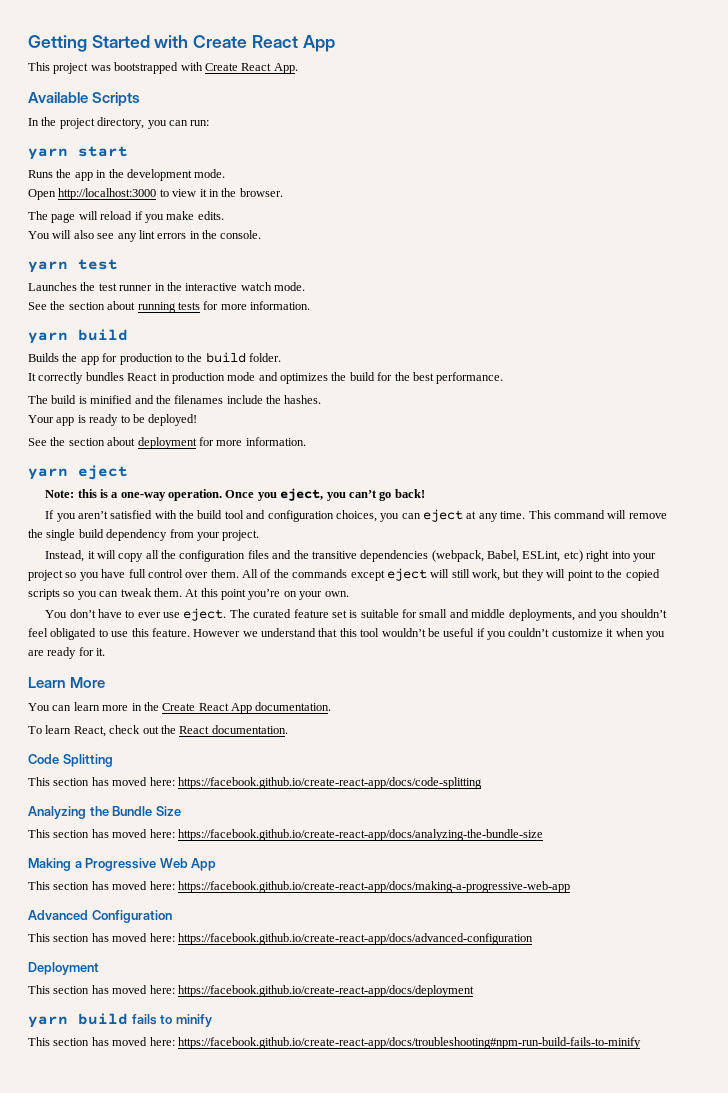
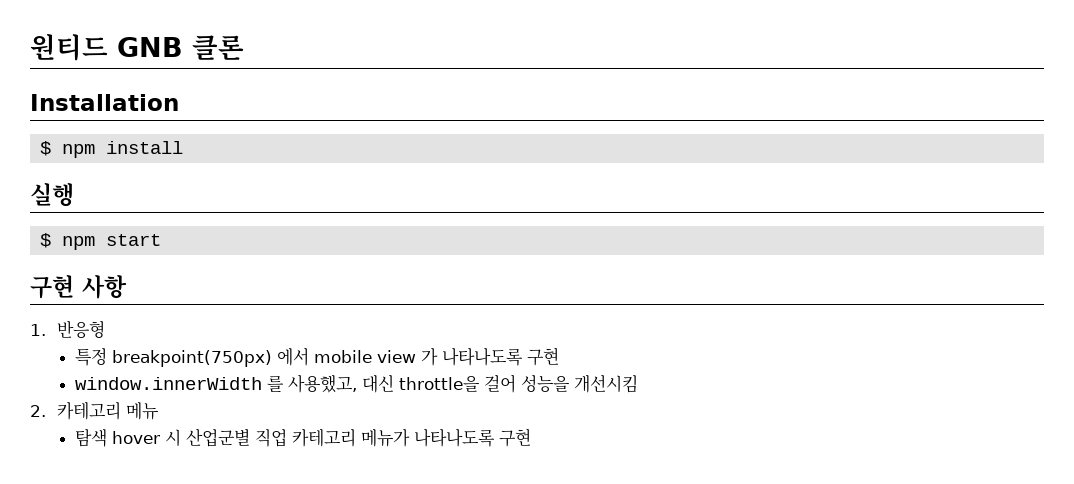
- Getting Started with Create React App
- This project was bootstrapped with Create React App.
- Available Scripts
- In the project directory, you can run:
- yarn start
- Runs the app in the development mode.
- Open http://localhost:3000 to view it in the browser.
- The page will reload if you make edits.
- You will also see any lint errors in the console.
- yarn test
- Launches the test runner in the interactive watch mode.
- See the section about running tests for more information.
- yarn build
- Builds the app for production to the build folder.
- It correctly bundles React in production mode and optimizes the build for the best performance.
- The build is minified and the filenames include the hashes.
- Your app is ready to be deployed!
- See the section about deployment for more information.
- yarn eject
- Note: this is a one-way operation. Once you eject, you can’t go back!
- If you aren’t satisfied with the build tool and configuration choices, you can eject at any time. This command will remove the single build dependency from your project.
- Instead, it will copy all the configuration files and the transitive dependencies (webpack, Babel, ESLint, etc) right into your project so you have full control over them. All of the commands except eject will still work, but they will point to the copied scripts so you can tweak them. At this point you’re on your own.
- You don’t have to ever use eject. The curated feature set is suitable for small and middle deployments, and you shouldn’t feel obligated to use this feature. However we understand that this tool wouldn’t be useful if you couldn’t customize it when you are ready for it.
- Learn More
- You can learn more in the Create React App documentation.
- To learn React, check out the React documentation.
- Code Splitting
- This section has moved here: https://facebook.github.io/create-react-app/docs/code-splitting
- Analyzing the Bundle Size
- This section has moved here: https://facebook.github.io/create-react-app/docs/analyzing-the-bundle-size
- Making a Progressive Web App
- This section has moved here: https://facebook.github.io/create-react-app/docs/making-a-progressive-web-app
- Advanced Configuration
- This section has moved here: https://facebook.github.io/create-react-app/docs/advanced-configuration
- Deployment
- This section has moved here: https://facebook.github.io/create-react-app/docs/deployment
- yarn build fails to minify
- This section has moved here: https://facebook.github.io/create-react-app/docs/troubleshooting#npm-run-build-fails-to-minify
+ 원티드 GNB 클론
+ Installation
+ $ npm install
+ 실행
+ $ npm start
+ 구현 사항
+ 1. 반응형
+ 특정 breakpoint(750px) 에서 mobile view 가 나타나도록 구현
+ window.innerWidth 를 사용했고, 대신 throttle을 걸어 성능을 개선시킴
+ 2. 카테고리 메뉴
+ 탐색 hover 시 산업군별 직업 카테고리 메뉴가 나타나도록 구현

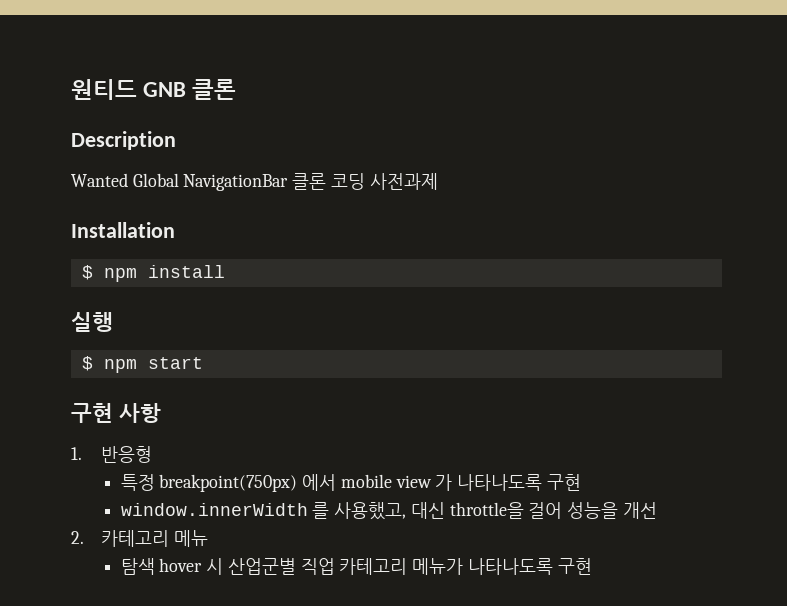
+ Description
+ Wanted Global NavigationBar 클론 코딩 사전과제
- window.innerWidth 를 사용했고, 대신 throttle을 걸어 성능을 개선시킴
+ window.innerWidth 를 사용했고, 대신 throttle을 걸어 성능을 개선

